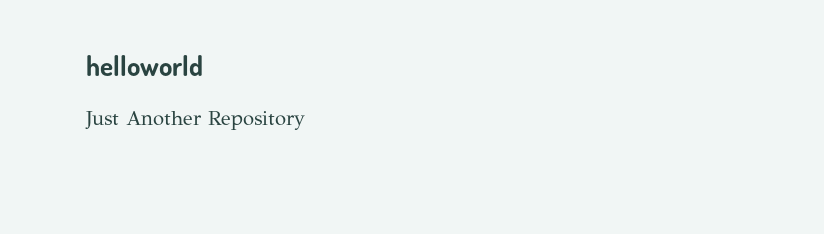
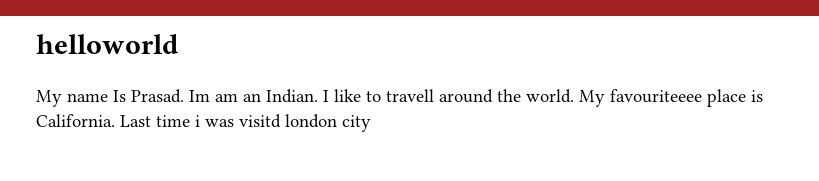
- Just Another Repository
+ My name Is Prasad. Im am an Indian. I like to travell around the world. My favouriteeee place is California. Last time i was visitd london city

